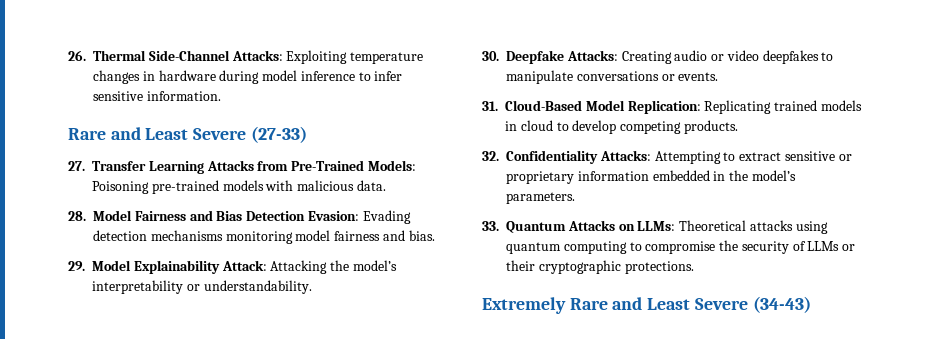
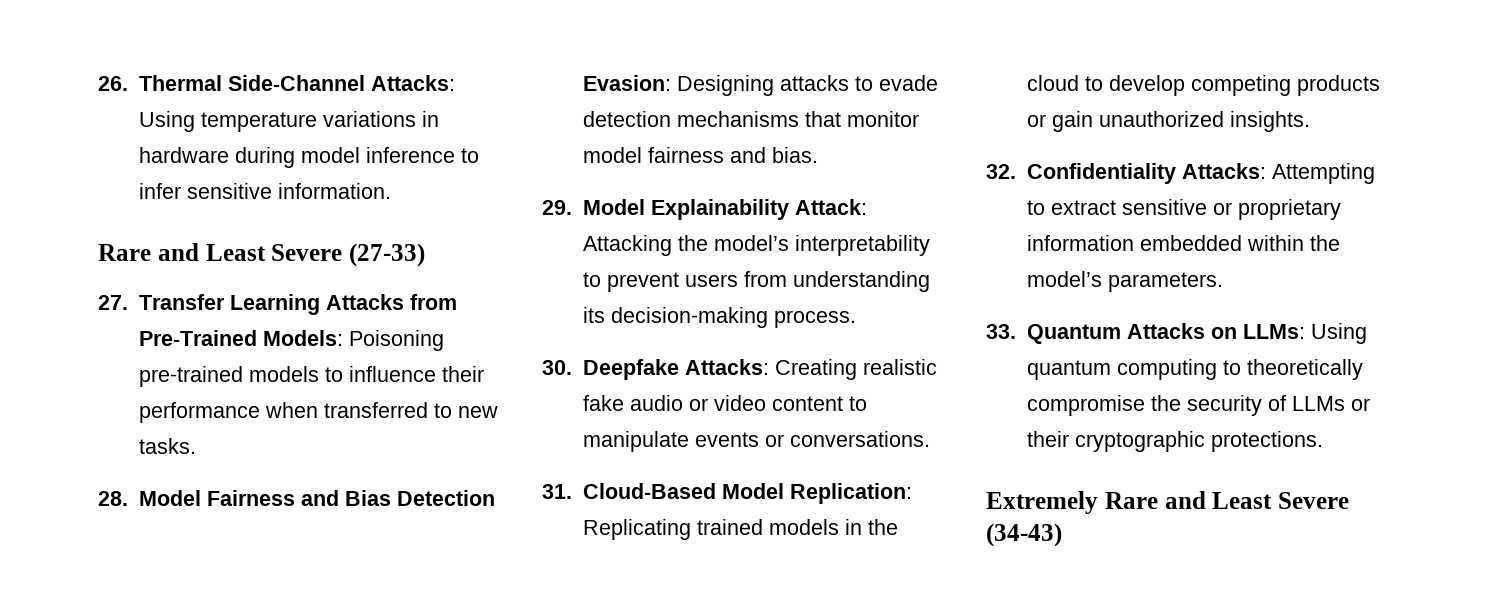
- 26. Thermal Side-Channel Attacks: Exploiting temperature changes in hardware during model inference to infer sensitive information.
+ 26. Thermal Side-Channel Attacks: Using temperature variations in hardware during model inference to infer sensitive information.
- 27. Transfer Learning Attacks from Pre-Trained Models: Poisoning pre-trained models with malicious data.
+ 27. Transfer Learning Attacks from Pre-Trained Models: Poisoning pre-trained models to influence their performance when transferred to new tasks.
- 28. Model Fairness and Bias Detection Evasion: Evading detection mechanisms monitoring model fairness and bias.
+ 28. Model Fairness and Bias Detection Evasion: Designing attacks to evade detection mechanisms that monitor model fairness and bias.
- 29. Model Explainability Attack: Attacking the model’s interpretability or understandability.
+ 29. Model Explainability Attack: Attacking the model’s interpretability to prevent users from understanding its decision-making process.
- 30. Deepfake Attacks: Creating audio or video deepfakes to manipulate conversations or events.
+ 30. Deepfake Attacks: Creating realistic fake audio or video content to manipulate events or conversations.
- 31. Cloud-Based Model Replication: Replicating trained models in cloud to develop competing products.
+ 31. Cloud-Based Model Replication: Replicating trained models in the cloud to develop competing products or gain unauthorized insights.
- 32. Confidentiality Attacks: Attempting to extract sensitive or proprietary information embedded in the model’s parameters.
+ 32. Confidentiality Attacks: Attempting to extract sensitive or proprietary information embedded within the model’s parameters.
- 33. Quantum Attacks on LLMs: Theoretical attacks using quantum computing to compromise the security of LLMs or their cryptographic protections.
+ 33. Quantum Attacks on LLMs: Using quantum computing to theoretically compromise the security of LLMs or their cryptographic protections.

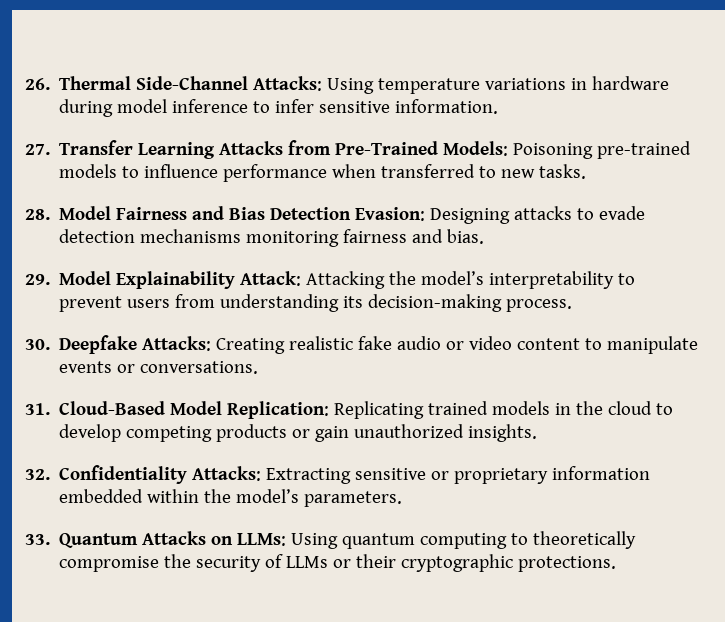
- Rare and Least Severe (27-33)
- 27. Transfer Learning Attacks from Pre-Trained Models: Poisoning pre-trained models to influence their performance when transferred to new tasks.
+ 27. Transfer Learning Attacks from Pre-Trained Models: Poisoning pre-trained models to influence performance when transferred to new tasks.
- 28. Model Fairness and Bias Detection Evasion: Designing attacks to evade detection mechanisms that monitor model fairness and bias.
+ 28. Model Fairness and Bias Detection Evasion: Designing attacks to evade detection mechanisms monitoring fairness and bias.
- 32. Confidentiality Attacks: Attempting to extract sensitive or proprietary information embedded within the model’s parameters.
+ 32. Confidentiality Attacks: Extracting sensitive or proprietary information embedded within the model’s parameters.
- Extremely Rare and Least Severe (34-43)

